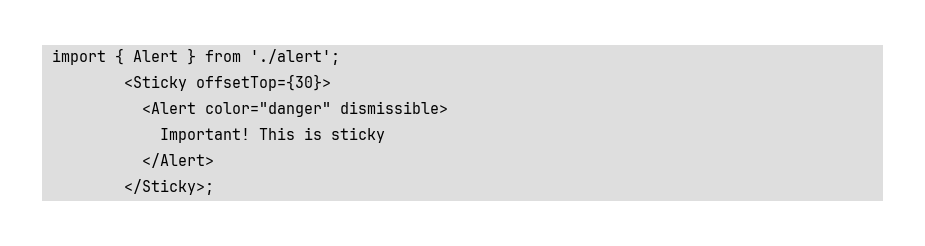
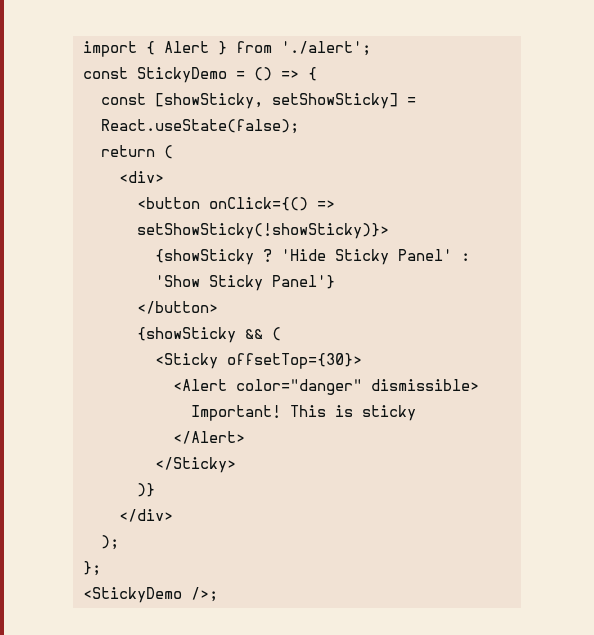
+ const StickyDemo = () => {
+ const [showSticky, setShowSticky] = React.useState(false);
+ return (
+ <div>
+ <button onClick={() => setShowSticky(!showSticky)}>
+ {showSticky ? 'Hide Sticky Panel' : 'Show Sticky Panel'}
+ </button>
+ {showSticky && (
- </Sticky>;
+ </Sticky>
+ )}
+ </div>
+ );
+ };
+ <StickyDemo />;

